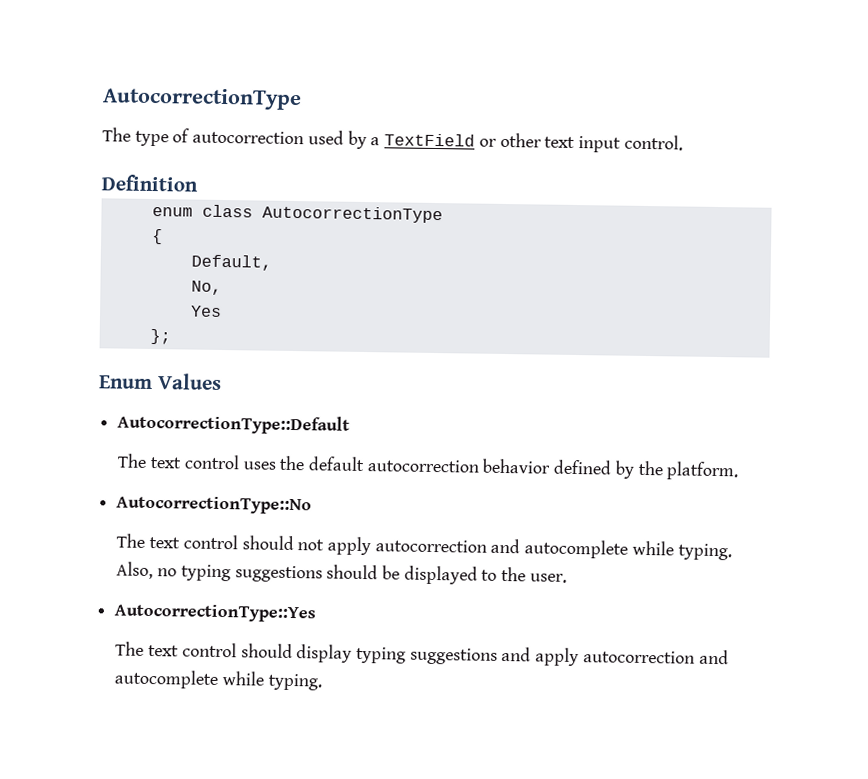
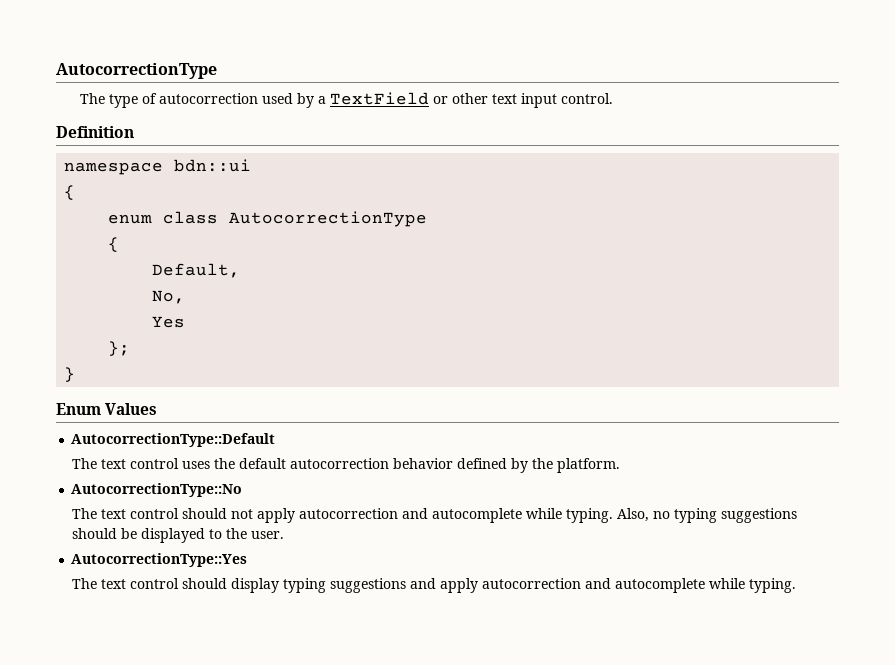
+ namespace bdn::ui
+ {
+ }

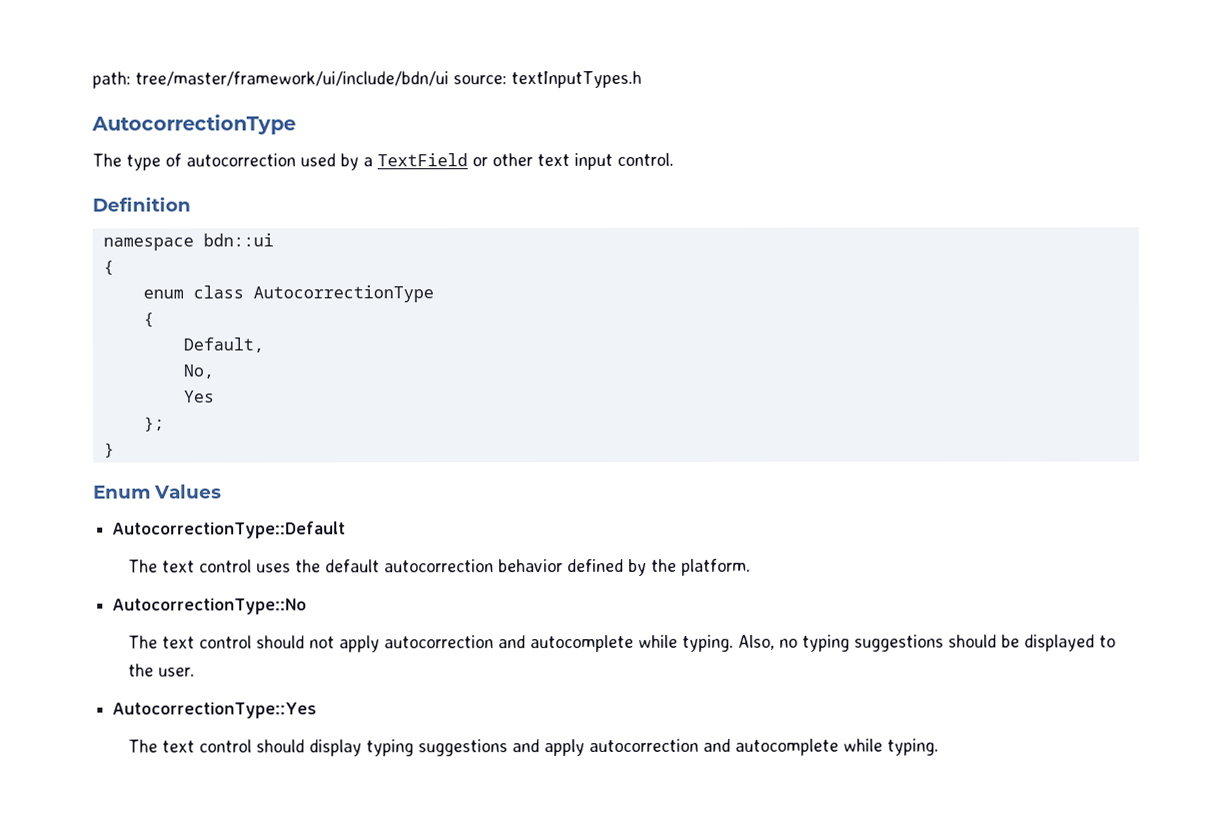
+ path: tree/master/framework/ui/include/bdn/ui source: textInputTypes.h

